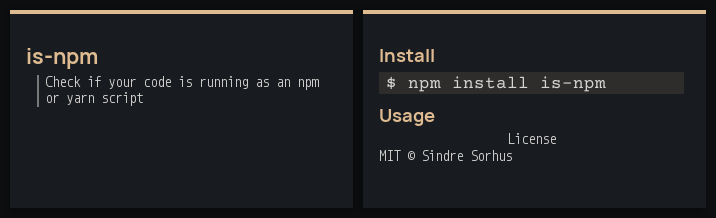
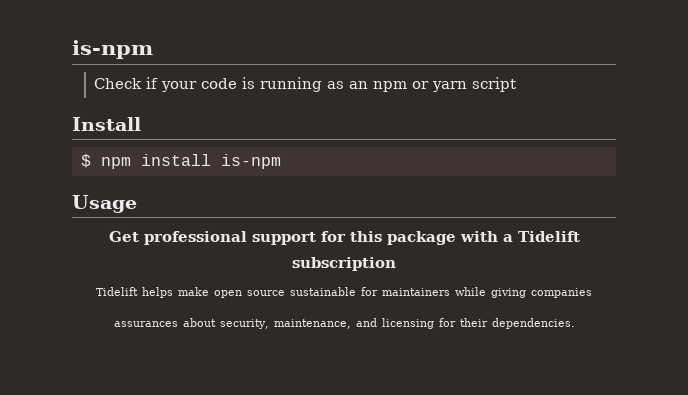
- License
- MIT © Sindre Sorhus
+ Get professional support for this package with a Tidelift subscription
+ Tidelift helps make open source sustainable for maintainers while giving companies
+ assurances about security, maintenance, and licensing for their dependencies.

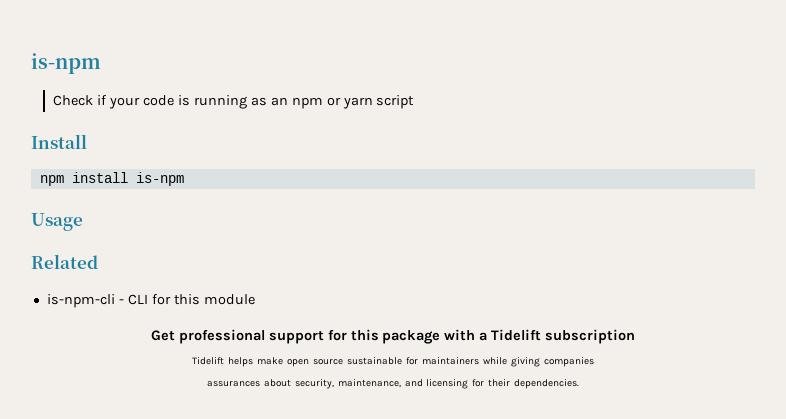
- $ npm install is-npm
+ npm install is-npm
+ Related
+ is-npm-cli - CLI for this module

